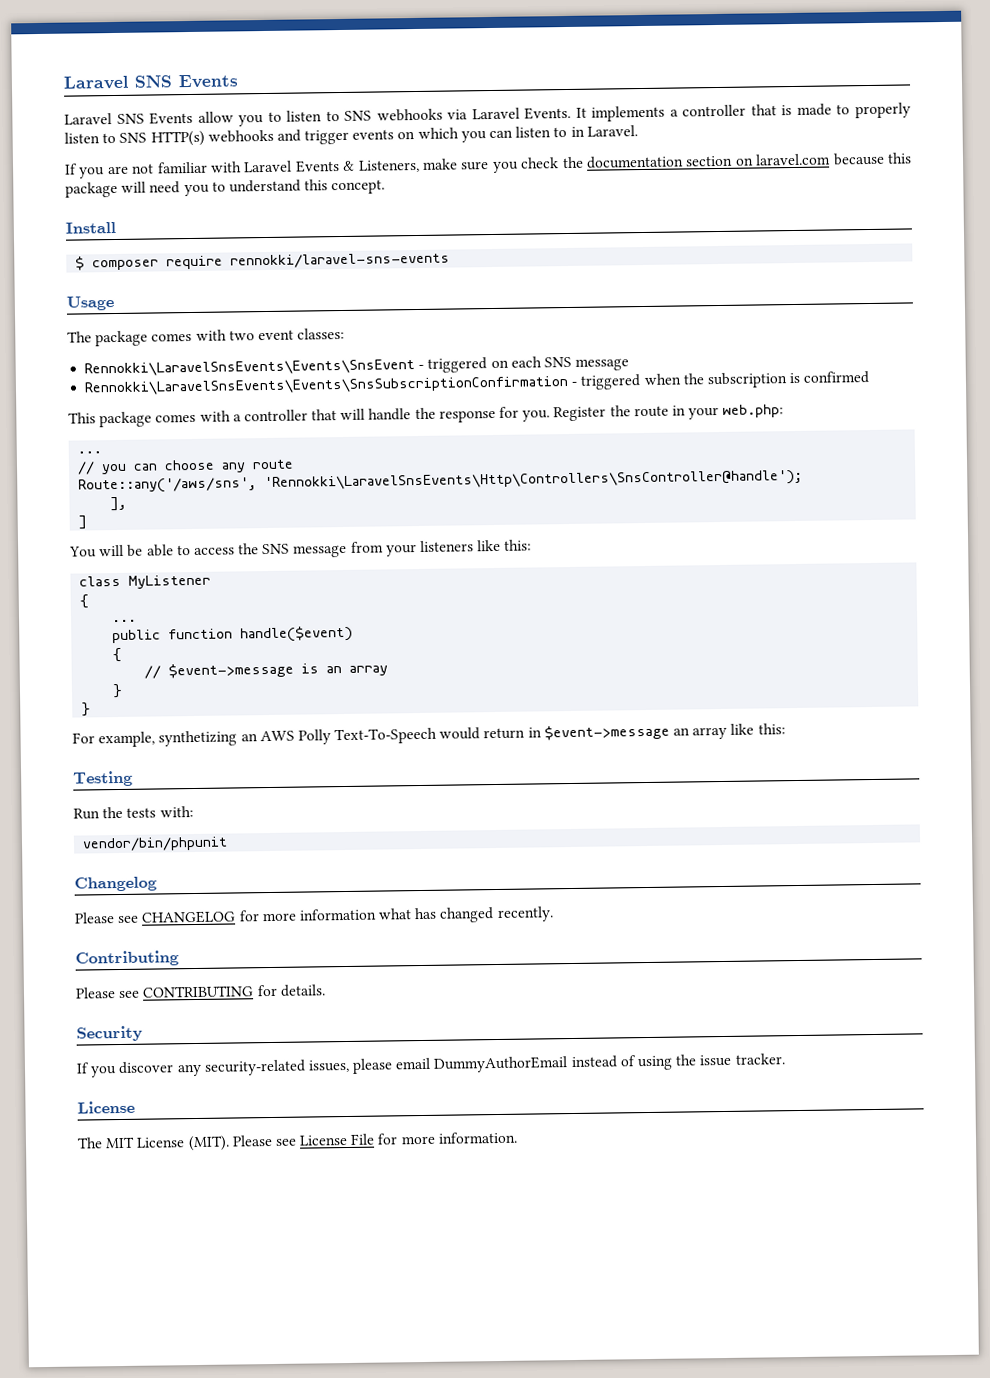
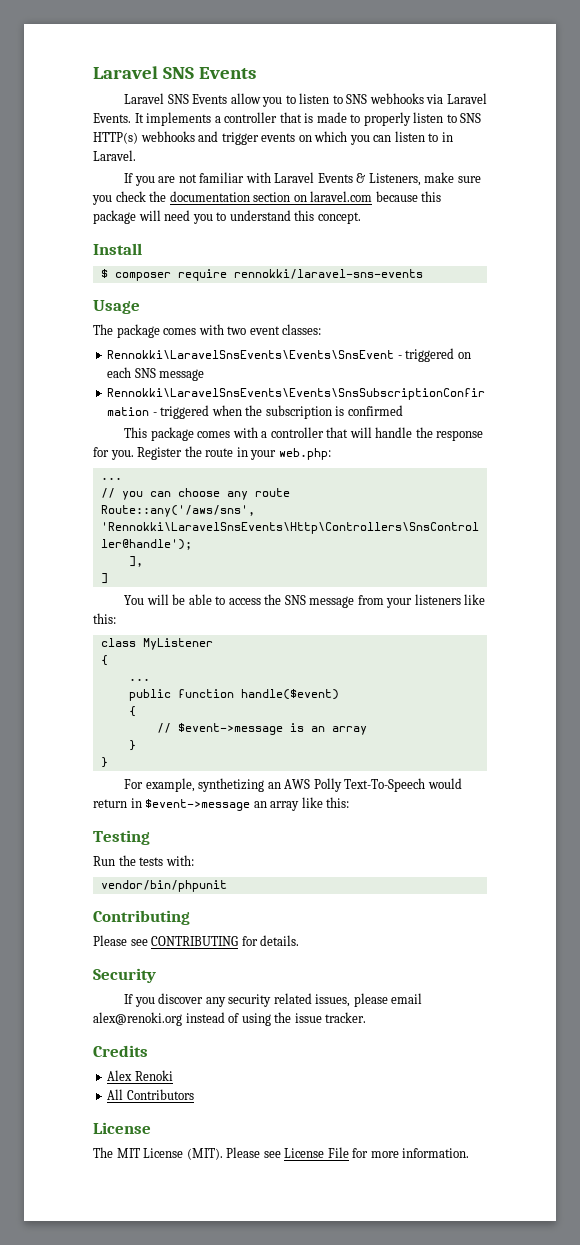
- Changelog
- Please see CHANGELOG for more information what has changed recently.
- If you discover any security-related issues, please email DummyAuthorEmail instead of using the issue tracker.
+ If you discover any security related issues, please email alex@renoki.org instead of using the issue tracker.
+ Credits
+ Alex Renoki
+ All Contributors

